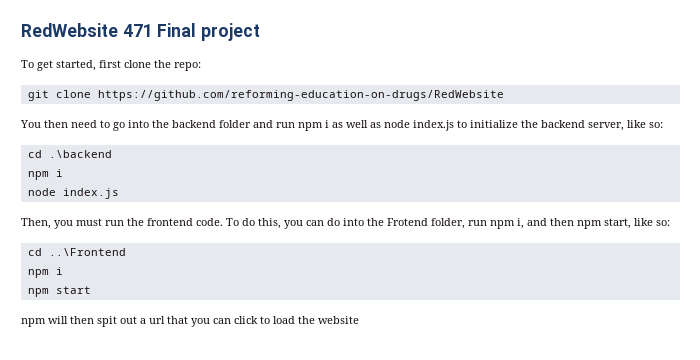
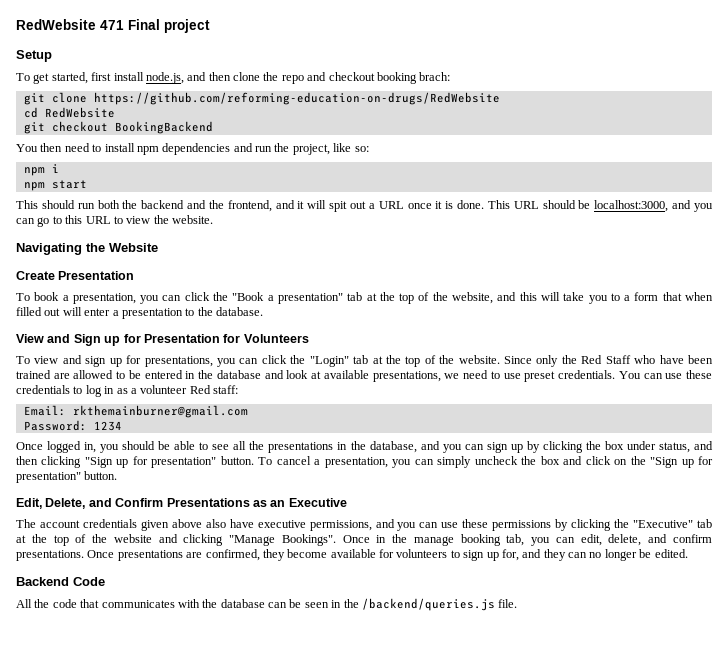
+ Setup
- To get started, first clone the repo:
+ To get started, first install node.js, and then clone the repo and checkout booking brach:
  git clone https://github.com/reforming-education-on-drugs/RedWebsite
- You then need to go into the backend folder and run npm i as well as node index.js to initialize the backend server, like so:
- cd .\backend
- npm i
- node index.js
- Then, you must run the frontend code. To do this, you can do into the Frotend folder, run npm i, and then npm start, like so:
- cd ..\Frontend
+ cd RedWebsite
+ git checkout BookingBackend
+ You then need to install npm dependencies and run the project, like so:
  npm i
  npm start
- npm will then spit out a url that you can click to load the website
+ This should run both the backend and the frontend, and it will spit out a URL once it is done. This URL should be localhost:3000, and you can go to this URL to view the website.
+ Navigating the Website
+ Create Presentation
+ To book a presentation, you can click the "Book a presentation" tab at the top of the website, and this will take you to a form that when filled out will enter a presentation to the database.
+ View and Sign up for Presentation for Volunteers
+ To view and sign up for presentations, you can click the "Login" tab at the top of the website. Since only the Red Staff who have been trained are allowed to be entered in the database and look at available presentations, we need to use preset credentials. You can use these credentials to log in as a volunteer Red staff:
+ Email: rkthemainburner@gmail.com
+ Password: 1234
+ Once logged in, you should be able to see all the presentations in the database, and you can sign up by clicking the box under status, and then clicking "Sign up for presentation" button. To cancel a presentation, you can simply uncheck the box and click on the "Sign up for presentation" button.
+ Edit, Delete, and Confirm Presentations as an Executive
+ The account credentials given above also have executive permissions, and you can use these permissions by clicking the "Executive" tab at the top of the website and clicking "Manage Bookings". Once in the manage booking tab, you can edit, delete, and confirm presentations. Once presentations are confirmed, they become available for volunteers to sign up for, and they can no longer be edited.
+ Backend Code
+ All the code that communicates with the database can be seen in the /backend/queries.js file.

